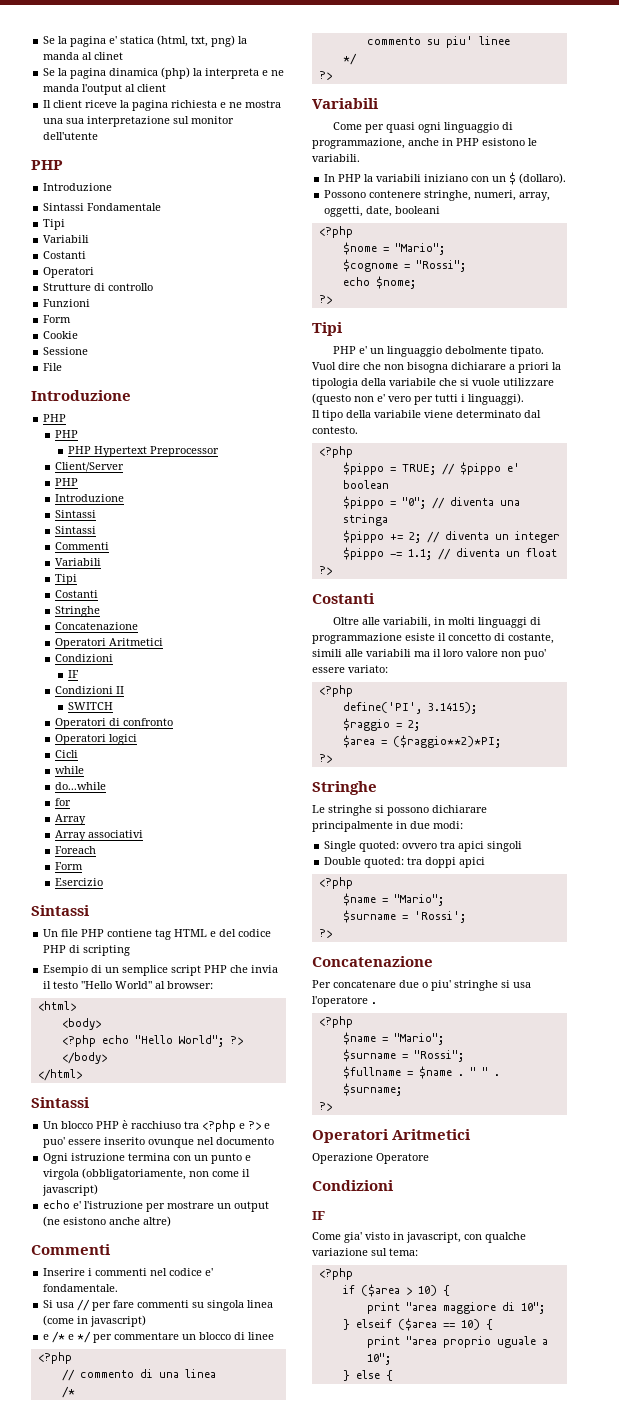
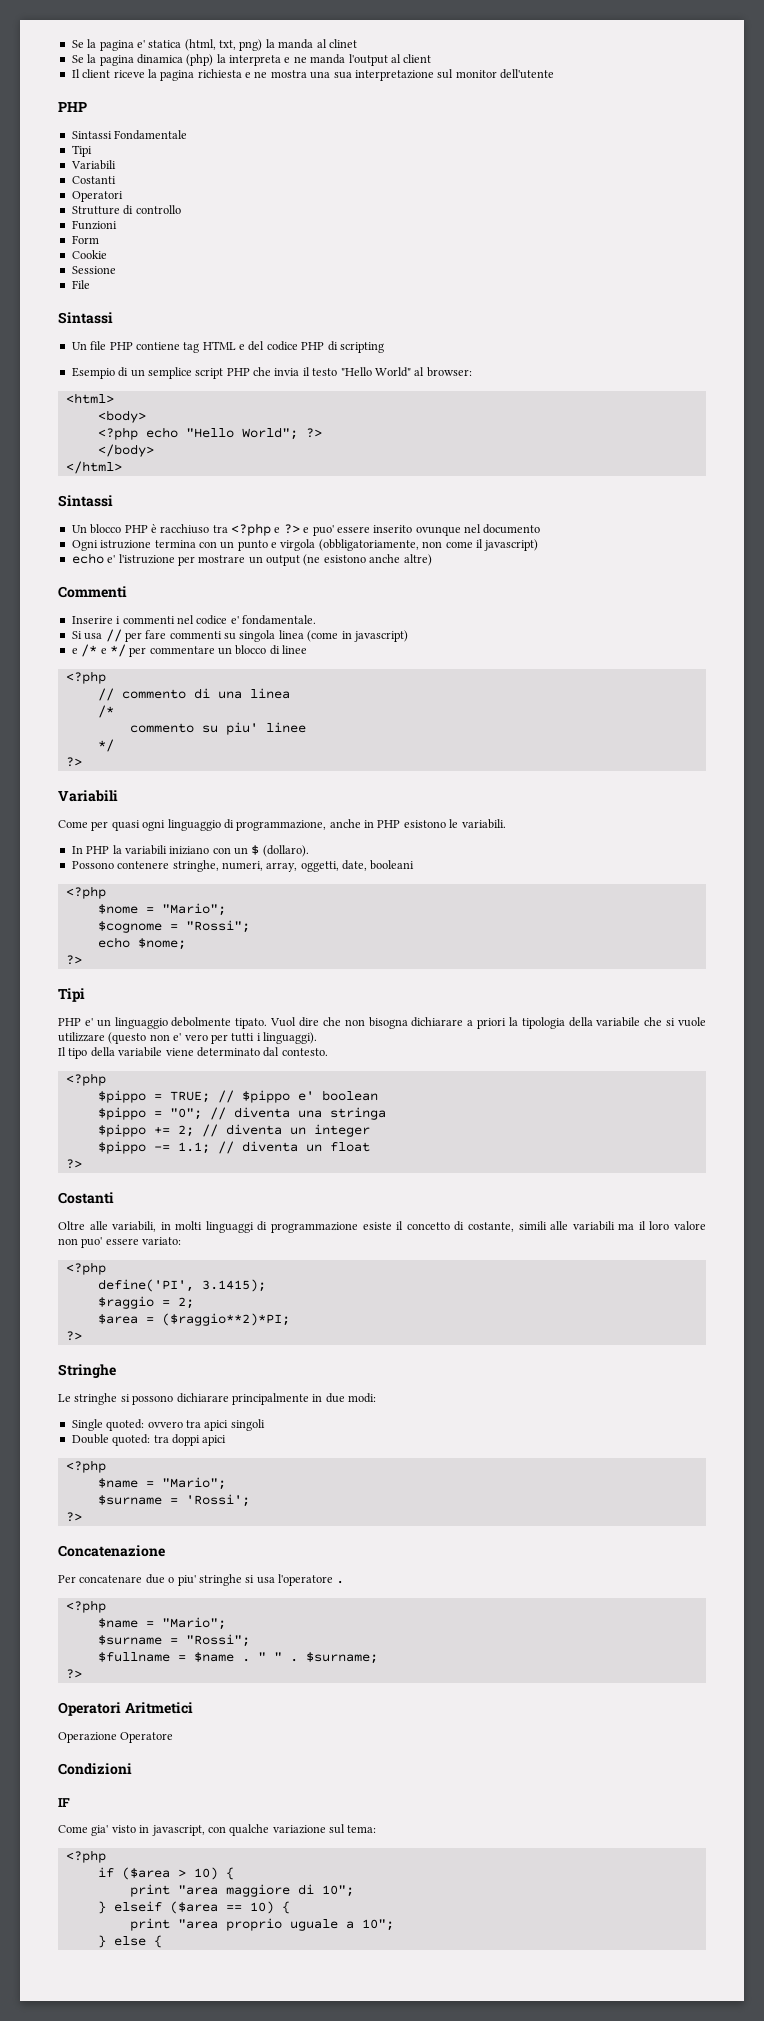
  Il client riceve la pagina richiesta e ne mostra una sua interpretazione sul monitor dell'utente
  PHP
- Introduzione
  File
- Introduzione
- PHP
- PHP
- PHP Hypertext Preprocessor
- Client/Server
- PHP
- Introduzione
- Sintassi
- Sintassi
- Commenti
- Variabili
- Tipi
- Costanti
- Stringhe
- Concatenazione
- Operatori Aritmetici
- Condizioni
- IF
- Condizioni II
- SWITCH
- Operatori di confronto
- Operatori logici
- Cicli
- while
- do...while
- for
- Array
- Array associativi
- Foreach
- Form
- Esercizio

